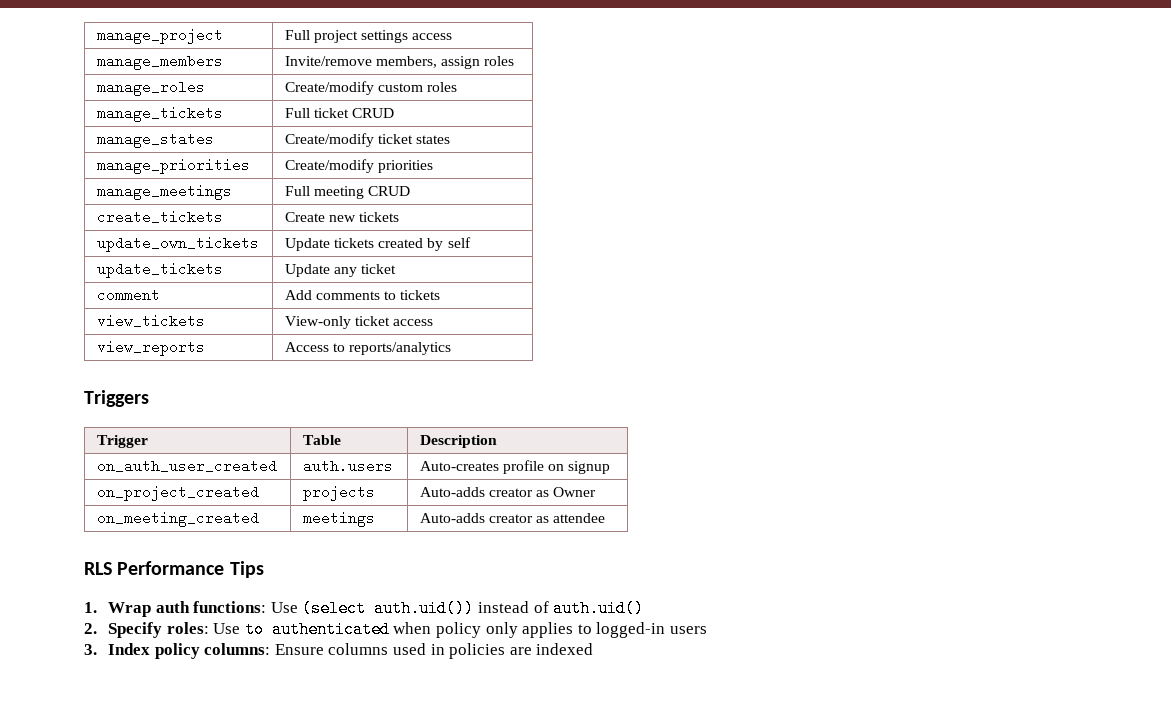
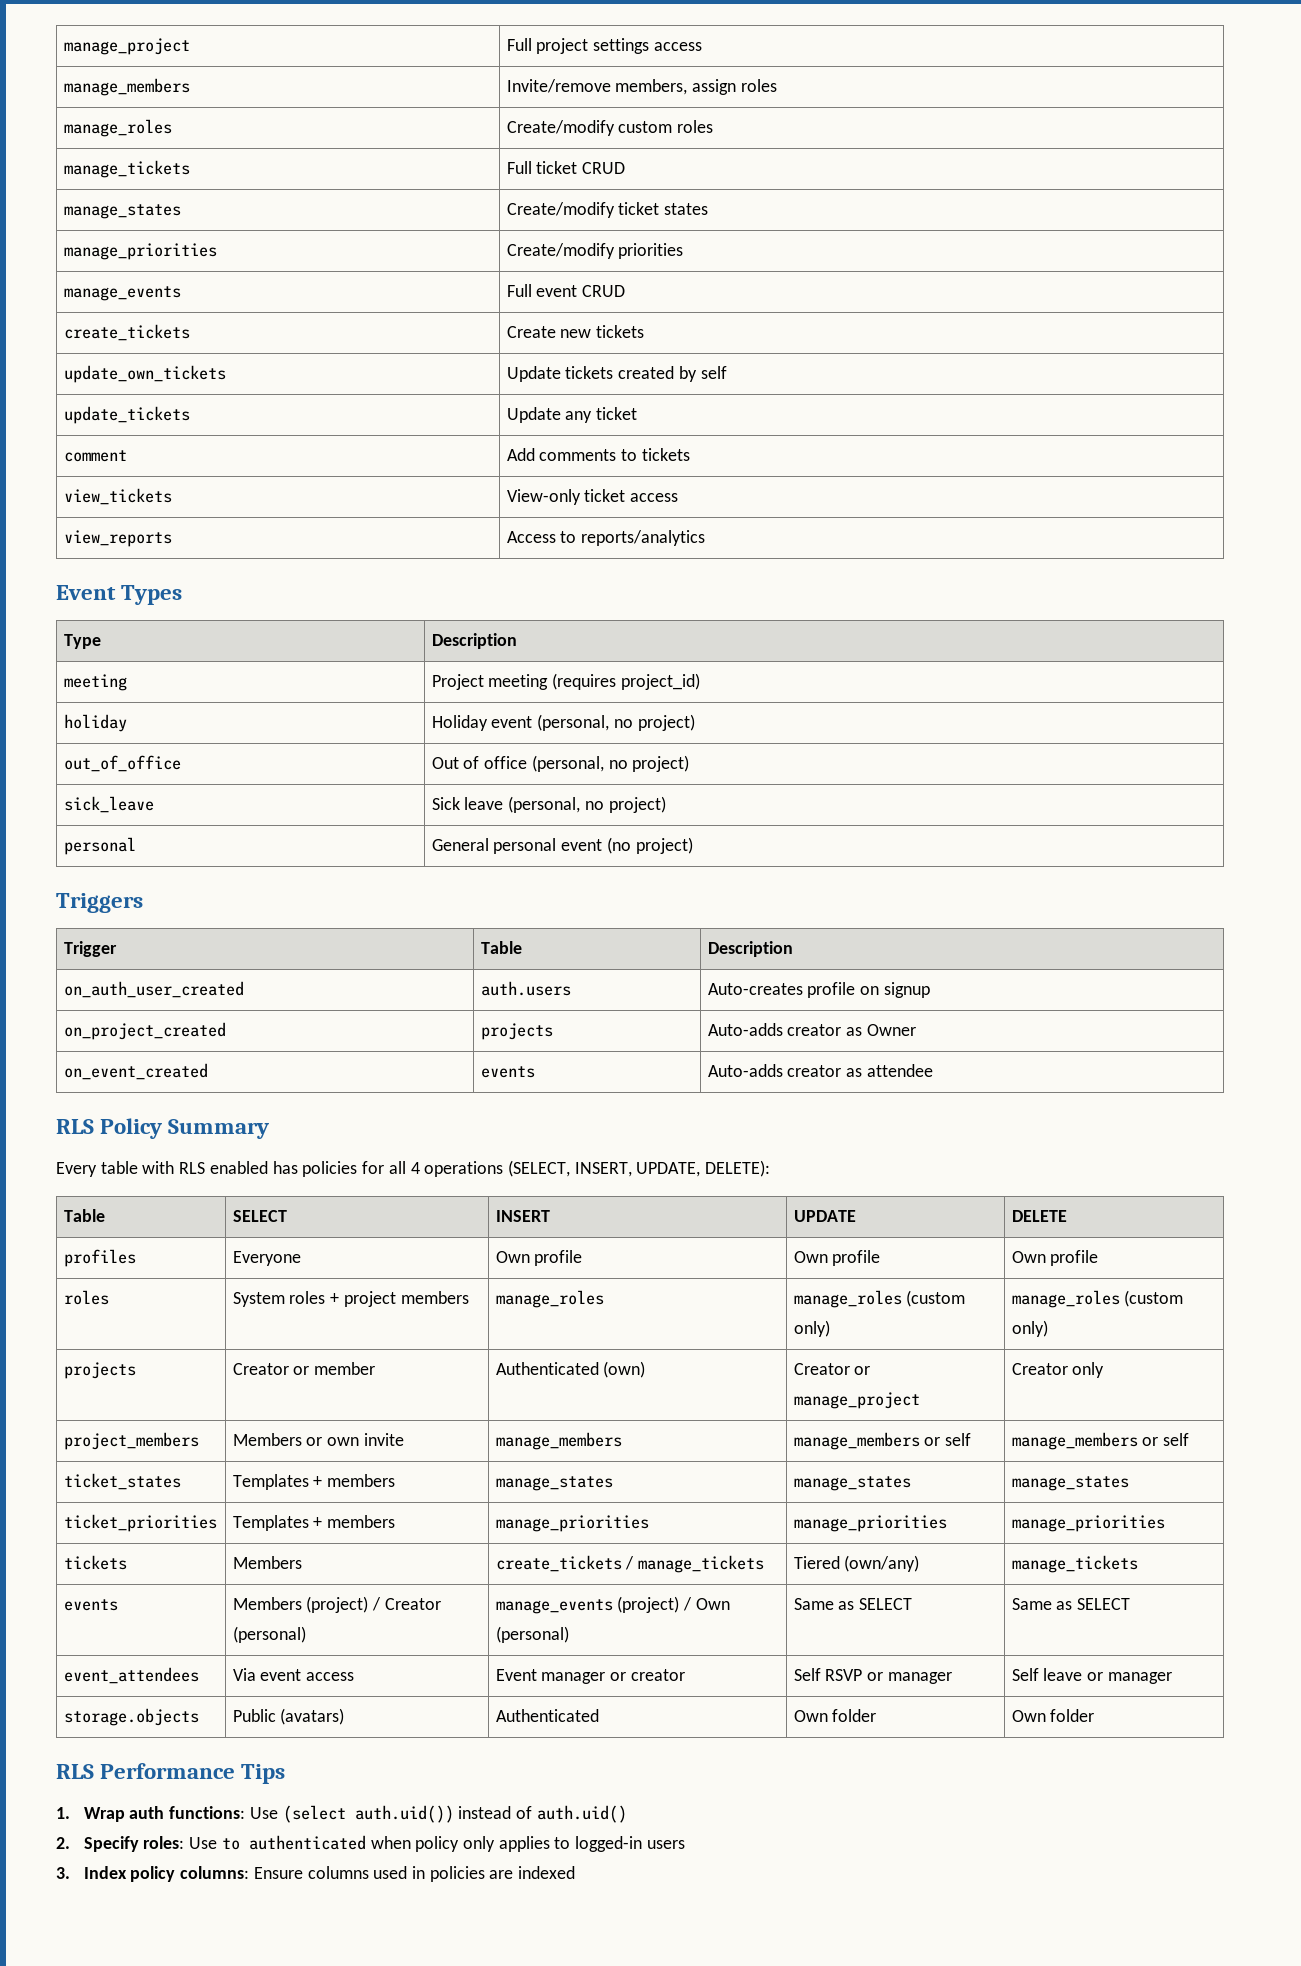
- manage_meetings | Full meeting CRUD
+ manage_events | Full event CRUD
+ Event Types
+ Type | Description
+ meeting | Project meeting (requires project_id)
+ holiday | Holiday event (personal, no project)
+ out_of_office | Out of office (personal, no project)
+ sick_leave | Sick leave (personal, no project)
+ personal | General personal event (no project)
- on_meeting_created | meetings | Auto-adds creator as attendee
+ on_event_created | events | Auto-adds creator as attendee
+ RLS Policy Summary
+ Every table with RLS enabled has policies for all 4 operations (SELECT, INSERT, UPDATE, DELETE):
+ Table | SELECT | INSERT | UPDATE | DELETE
+ profiles | Everyone | Own profile | Own profile | Own profile
+ roles | System roles + project members | manage_roles | manage_roles (custom only) | manage_roles (custom only)
+ projects | Creator or member | Authenticated (own) | Creator or manage_project | Creator only
+ project_members | Members or own invite | manage_members | manage_members or self | manage_members or self
+ ticket_states | Templates + members | manage_states | manage_states | manage_states
+ ticket_priorities | Templates + members | manage_priorities | manage_priorities | manage_priorities
+ tickets | Members | create_tickets / manage_tickets | Tiered (own/any) | manage_tickets
+ events | Members (project) / Creator (personal) | manage_events (project) / Own (personal) | Same as SELECT | Same as SELECT
+ event_attendees | Via event access | Event manager or creator | Self RSVP or manager | Self leave or manager
+ storage.objects | Public (avatars) | Authenticated | Own folder | Own folder

